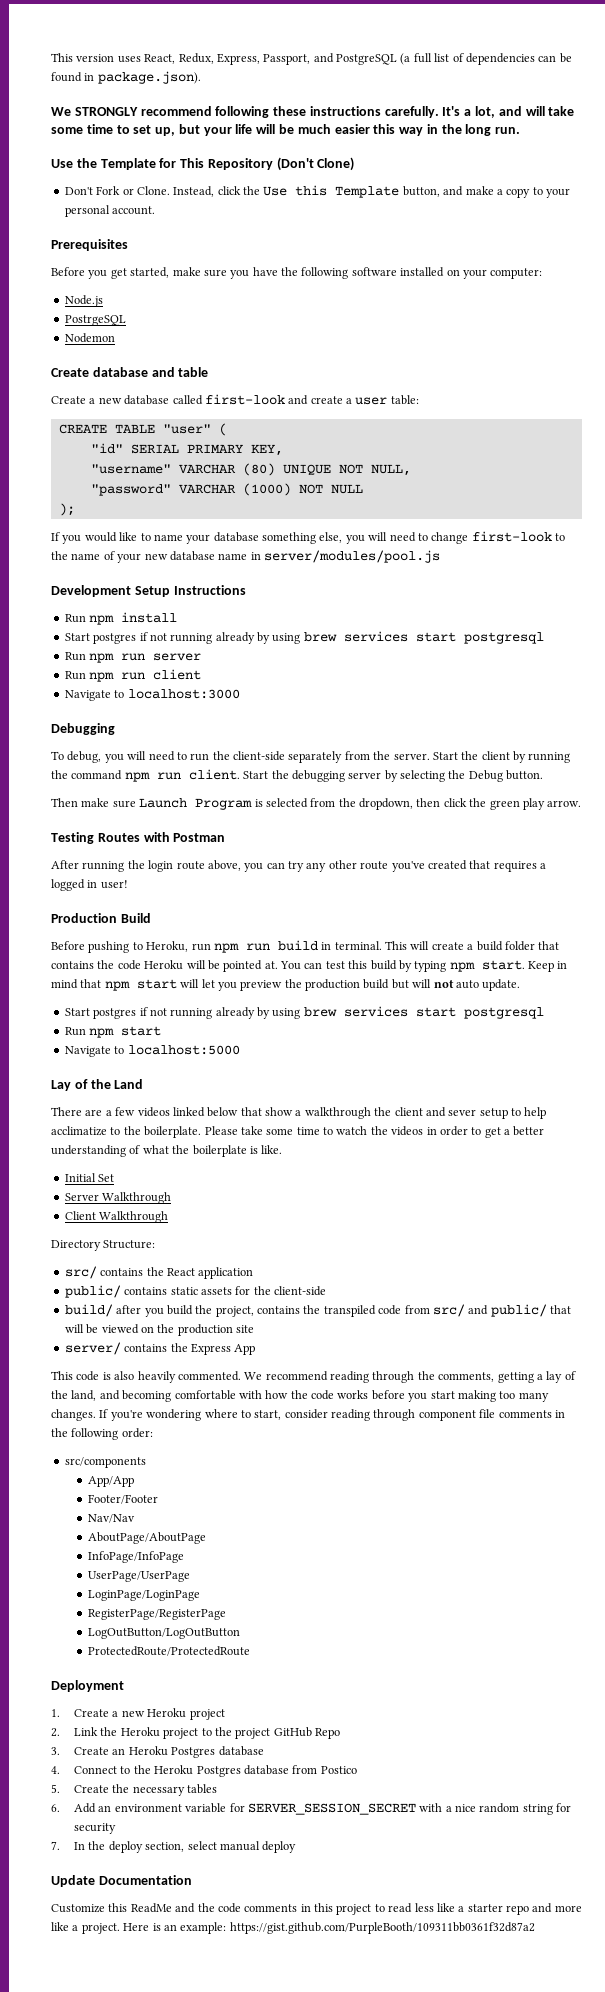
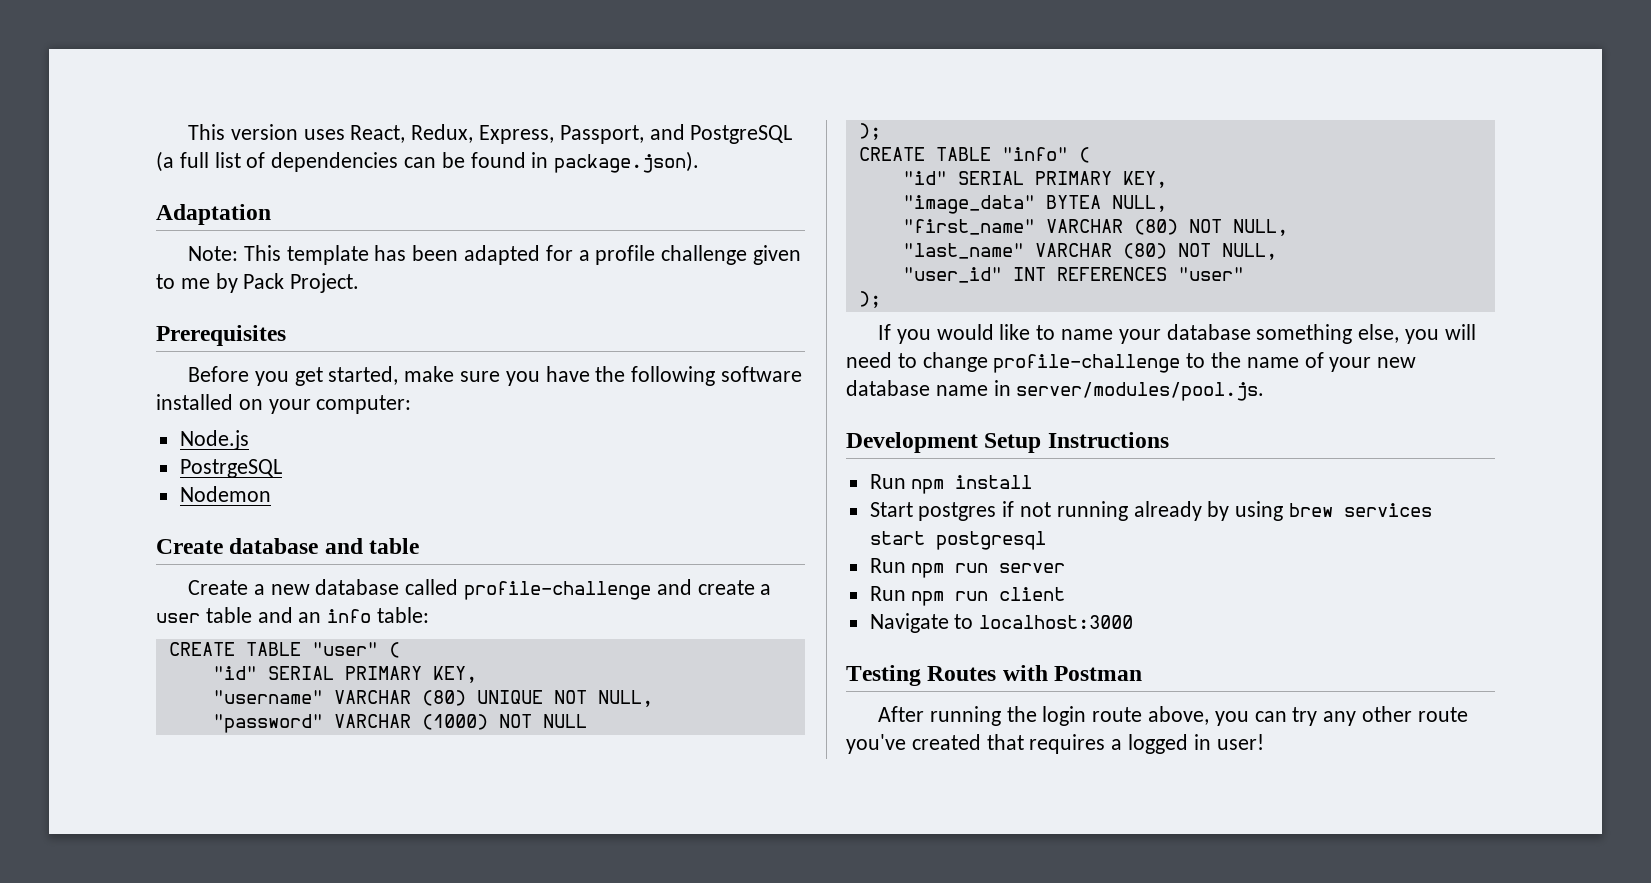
- We STRONGLY recommend following these instructions carefully. It's a lot, and will take some time to set up, but your life will be much easier this way in the long run.
- Use the Template for This Repository (Don't Clone)
- Don't Fork or Clone. Instead, click the Use this Template button, and make a copy to your personal account.
+ Adaptation
+ Note: This template has been adapted for a profile challenge given to me by Pack Project.
- Create a new database called first-look and create a user table:
+ Create a new database called profile-challenge and create a user table and an info table:
+ CREATE TABLE "info" (
+ "id" SERIAL PRIMARY KEY,
+ "image_data" BYTEA NULL,
+ "first_name" VARCHAR (80) NOT NULL,
+ "last_name" VARCHAR (80) NOT NULL,
+ "user_id" INT REFERENCES "user"
+ );
- If you would like to name your database something else, you will need to change first-look to the name of your new database name in server/modules/pool.js
+ If you would like to name your database something else, you will need to change profile-challenge to the name of your new database name in server/modules/pool.js.
- Debugging
- To debug, you will need to run the client-side separately from the server. Start the client by running the command npm run client. Start the debugging server by selecting the Debug button.
- Then make sure Launch Program is selected from the dropdown, then click the green play arrow.
- Production Build
- Before pushing to Heroku, run npm run build in terminal. This will create a build folder that contains the code Heroku will be pointed at. You can test this build by typing npm start. Keep in mind that npm start will let you preview the production build but will not auto update.
- Start postgres if not running already by using brew services start postgresql
- Run npm start
- Navigate to localhost:5000
- Lay of the Land
- There are a few videos linked below that show a walkthrough the client and sever setup to help acclimatize to the boilerplate. Please take some time to watch the videos in order to get a better understanding of what the boilerplate is like.
- Initial Set
- Server Walkthrough
- Client Walkthrough
- Directory Structure:
- src/ contains the React application
- public/ contains static assets for the client-side
- build/ after you build the project, contains the transpiled code from src/ and public/ that will be viewed on the production site
- server/ contains the Express App
- This code is also heavily commented. We recommend reading through the comments, getting a lay of the land, and becoming comfortable with how the code works before you start making too many changes. If you're wondering where to start, consider reading through component file comments in the following order:
- src/components
- App/App
- Footer/Footer
- Nav/Nav
- AboutPage/AboutPage
- InfoPage/InfoPage
- UserPage/UserPage
- LoginPage/LoginPage
- RegisterPage/RegisterPage
- LogOutButton/LogOutButton
- ProtectedRoute/ProtectedRoute
- Deployment
- 1. Create a new Heroku project
- 2. Link the Heroku project to the project GitHub Repo
- 3. Create an Heroku Postgres database
- 4. Connect to the Heroku Postgres database from Postico
- 5. Create the necessary tables
- 6. Add an environment variable for SERVER_SESSION_SECRET with a nice random string for security
- 7. In the deploy section, select manual deploy
- Update Documentation
- Customize this ReadMe and the code comments in this project to read less like a starter repo and more like a project. Here is an example: https://gist.github.com/PurpleBooth/109311bb0361f32d87a2

